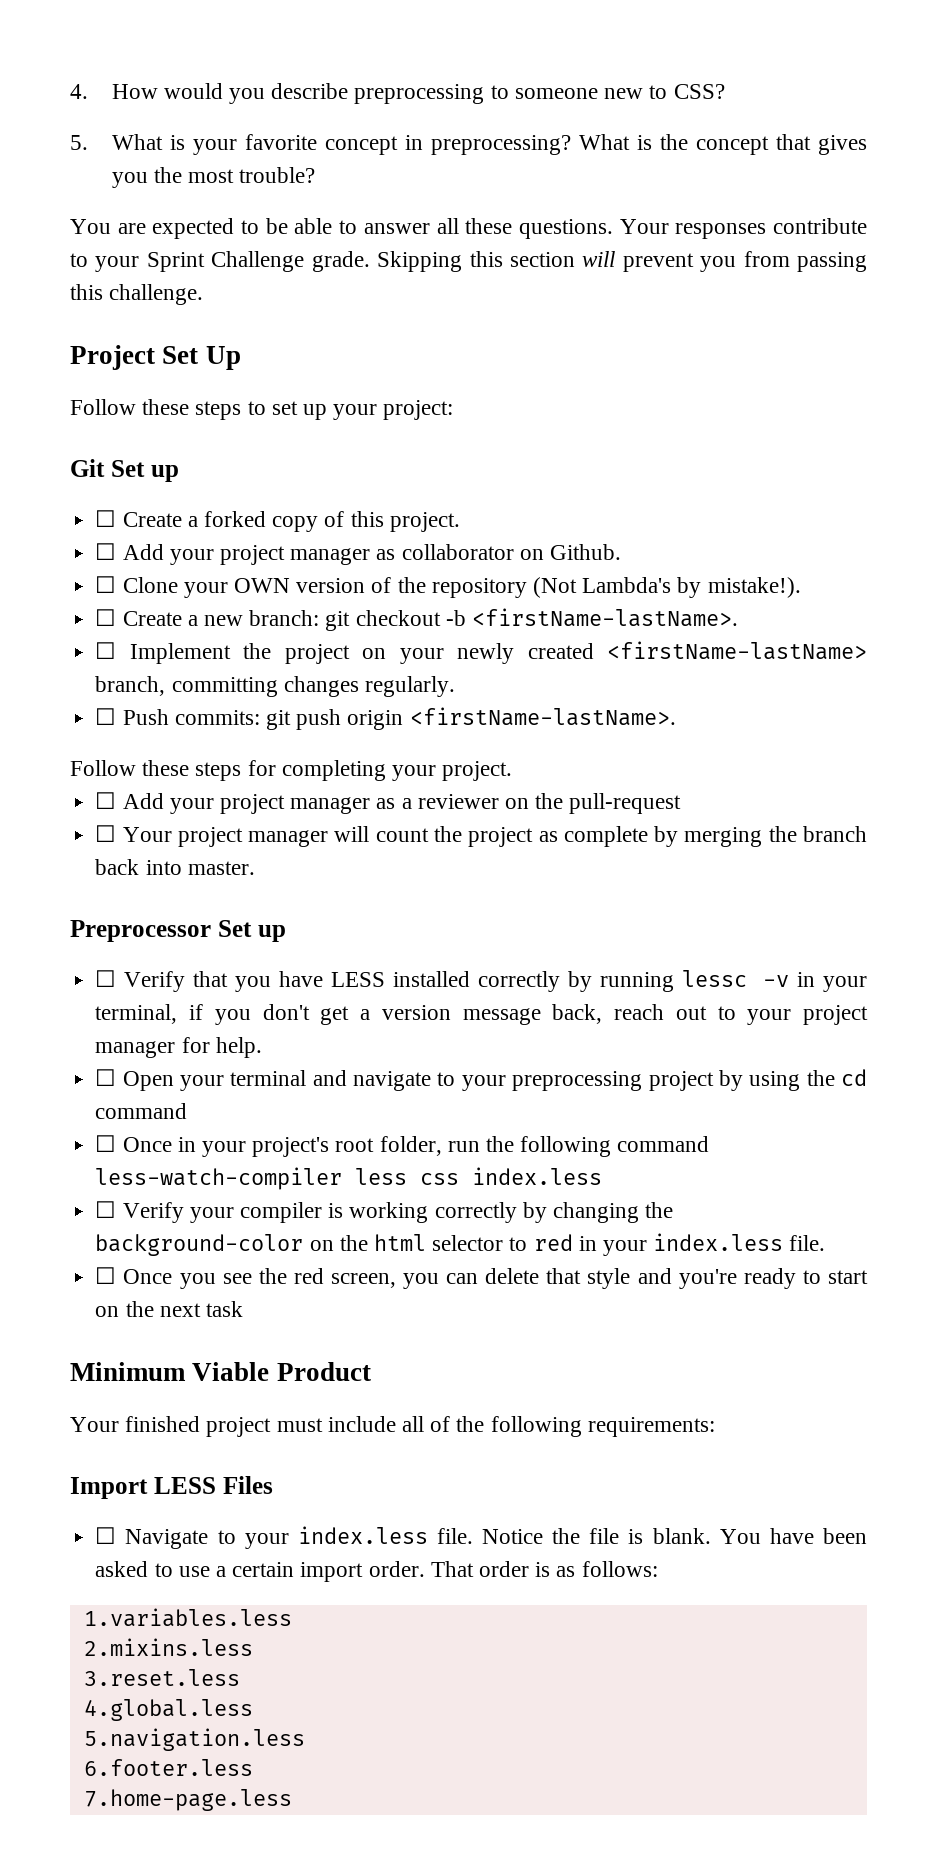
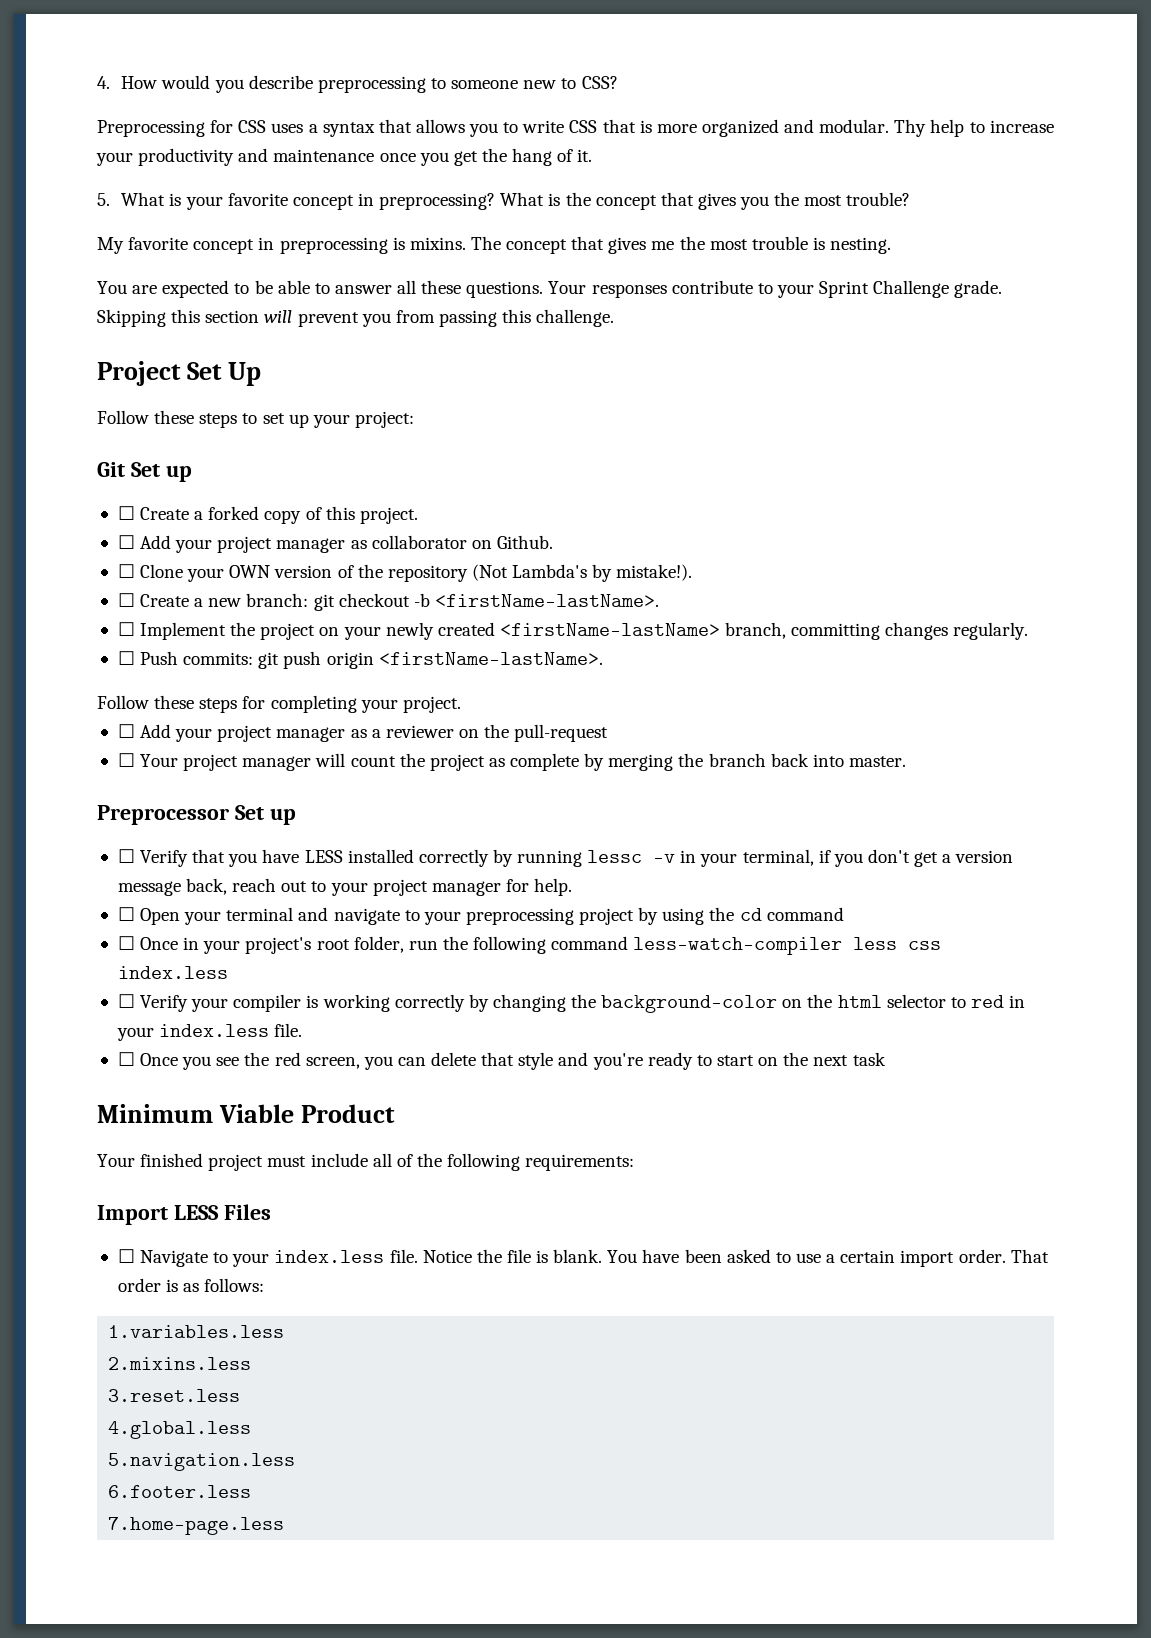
+ Preprocessing for CSS uses a syntax that allows you to write CSS that is more organized and modular. Thy help to increase your productivity and maintenance once you get the hang of it.
+ My favorite concept in preprocessing is mixins. The concept that gives me the most trouble is nesting.

